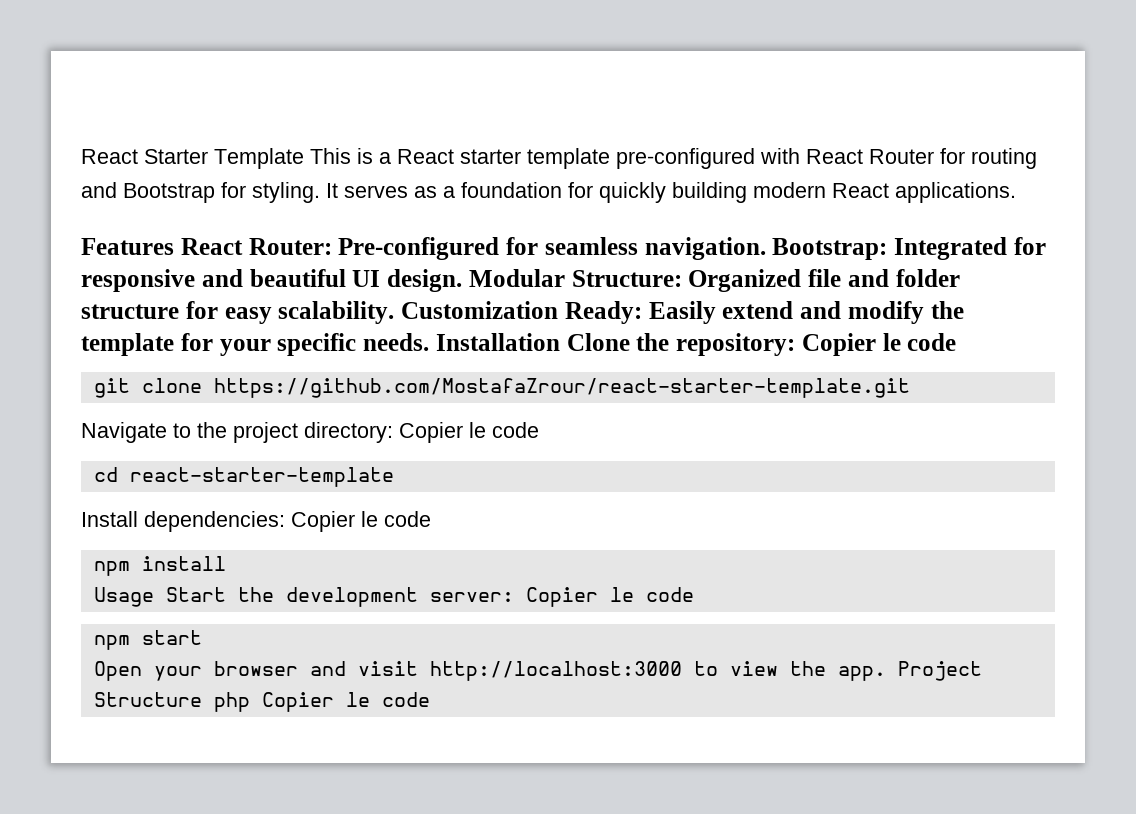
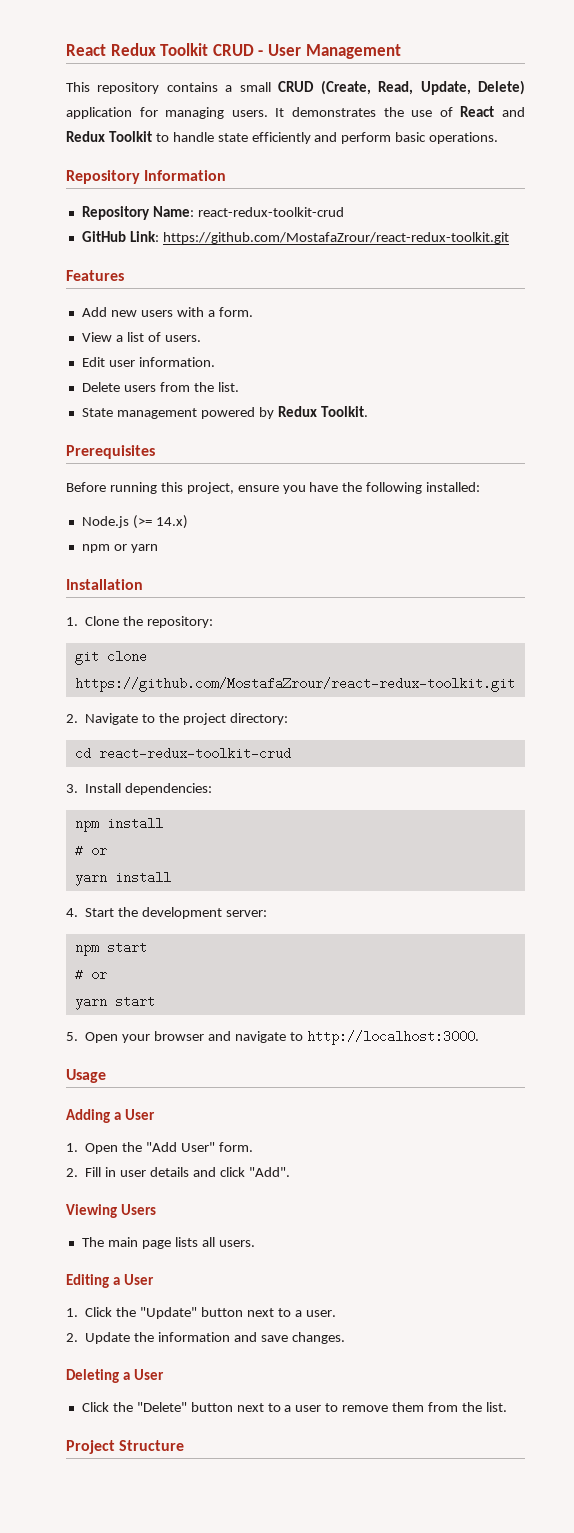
- React Starter Template This is a React starter template pre-configured with React Router for routing and Bootstrap for styling. It serves as a foundation for quickly building modern React applications.
- Features React Router: Pre-configured for seamless navigation. Bootstrap: Integrated for responsive and beautiful UI design. Modular Structure: Organized file and folder structure for easy scalability. Customization Ready: Easily extend and modify the template for your specific needs. Installation Clone the repository: Copier le code
+ React Redux Toolkit CRUD - User Management
+ This repository contains a small CRUD (Create, Read, Update, Delete) application for managing users. It demonstrates the use of React and Redux Toolkit to handle state efficiently and perform basic operations.
+ Repository Information
+ Repository Name: react-redux-toolkit-crud
+ GitHub Link: https://github.com/MostafaZrour/react-redux-toolkit.git
+ Features
+ Add new users with a form.
+ View a list of users.
+ Edit user information.
+ Delete users from the list.
+ State management powered by Redux Toolkit.
+ Prerequisites
+ Before running this project, ensure you have the following installed:
+ Node.js (>= 14.x)
+ npm or yarn
+ Installation
+ 1. Clone the repository:
- git clone https://github.com/MostafaZrour/react-starter-template.git
- Navigate to the project directory: Copier le code
+ git clone https://github.com/MostafaZrour/react-redux-toolkit.git
+ 2. Navigate to the project directory:
- cd react-starter-template
- Install dependencies: Copier le code
+ cd react-redux-toolkit-crud
+ 3. Install dependencies:
  npm install
- Usage Start the development server: Copier le code
+ # or
+ yarn install
+ 4. Start the development server:
  npm start
- Open your browser and visit http://localhost:3000 to view the app. Project Structure php Copier le code
+ # or
+ yarn start
+ 5. Open your browser and navigate to http://localhost:3000.
+ Usage
+ Adding a User
+ 1. Open the "Add User" form.
+ 2. Fill in user details and click "Add".
+ Viewing Users
+ The main page lists all users.
+ Editing a User
+ 1. Click the "Update" button next to a user.
+ 2. Update the information and save changes.
+ Deleting a User
+ Click the "Delete" button next to a user to remove them from the list.
+ Project Structure

